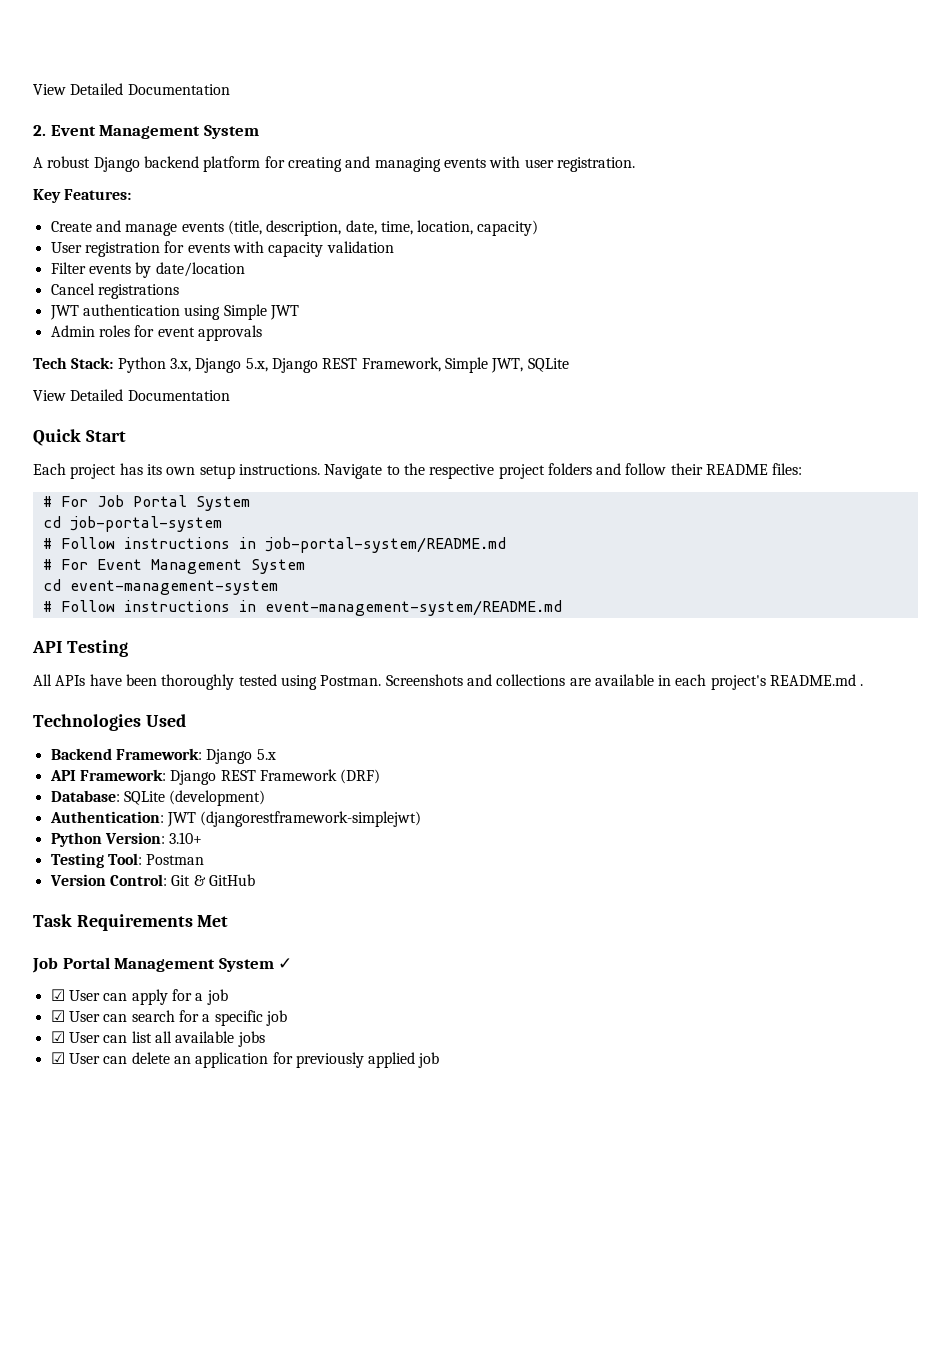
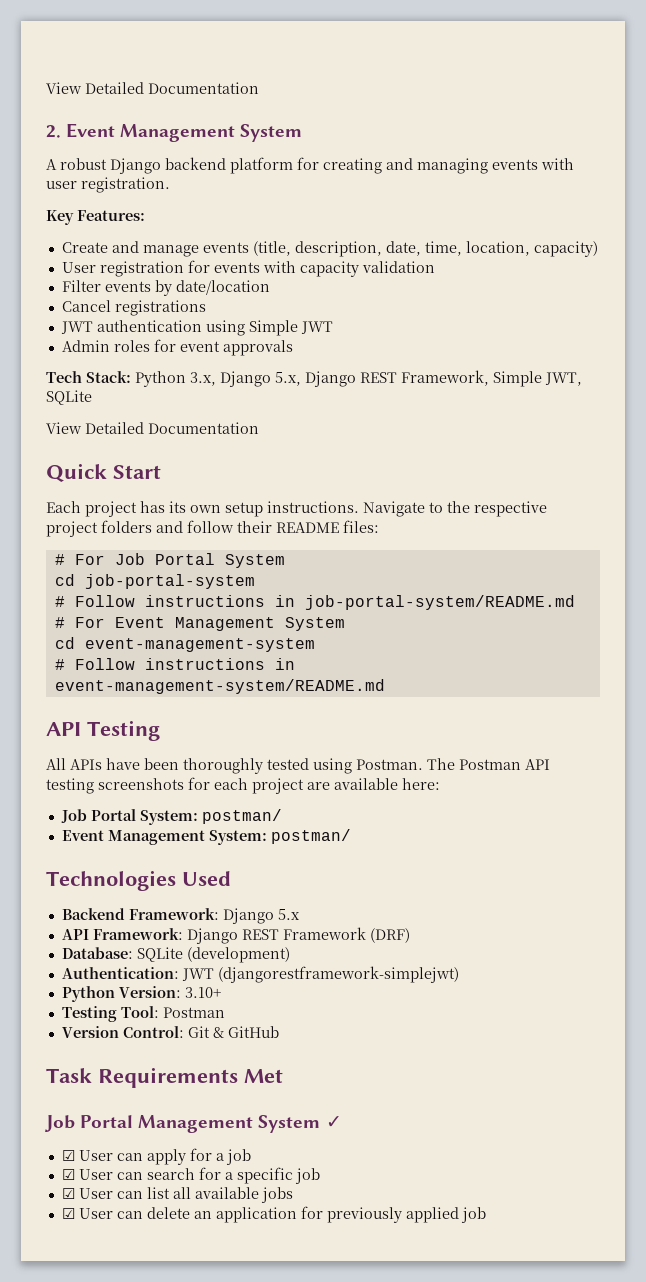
- Screenshots and collections are available in each project's README.md .
+ The Postman API testing screenshots for each project are available here:
+ Job Portal System: postman/
+ Event Management System: postman/

